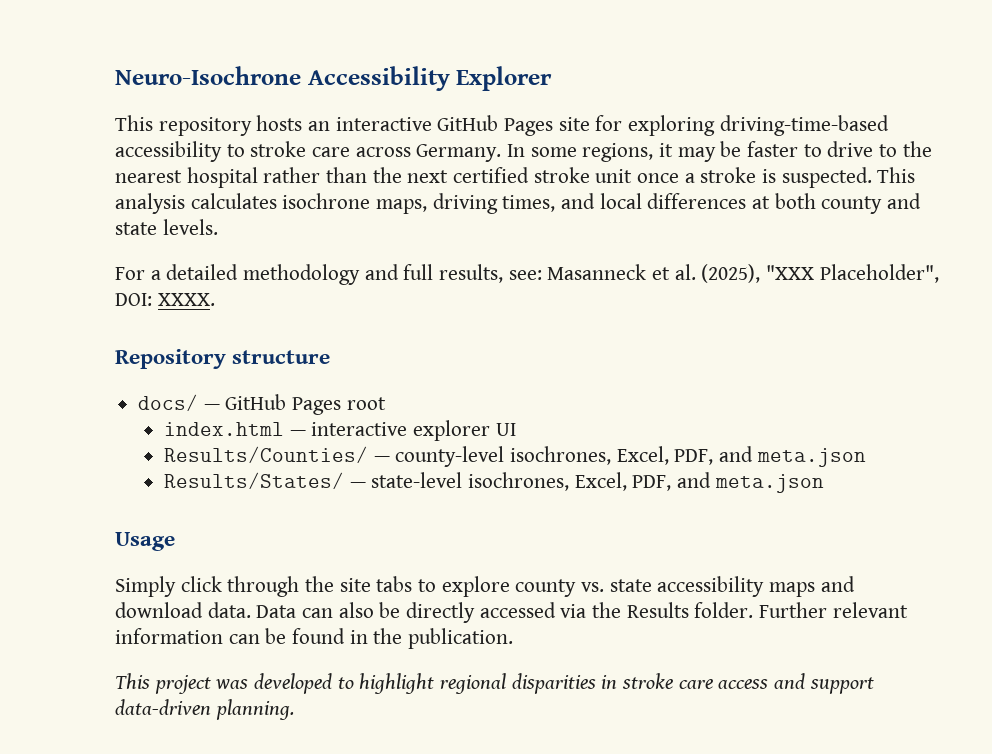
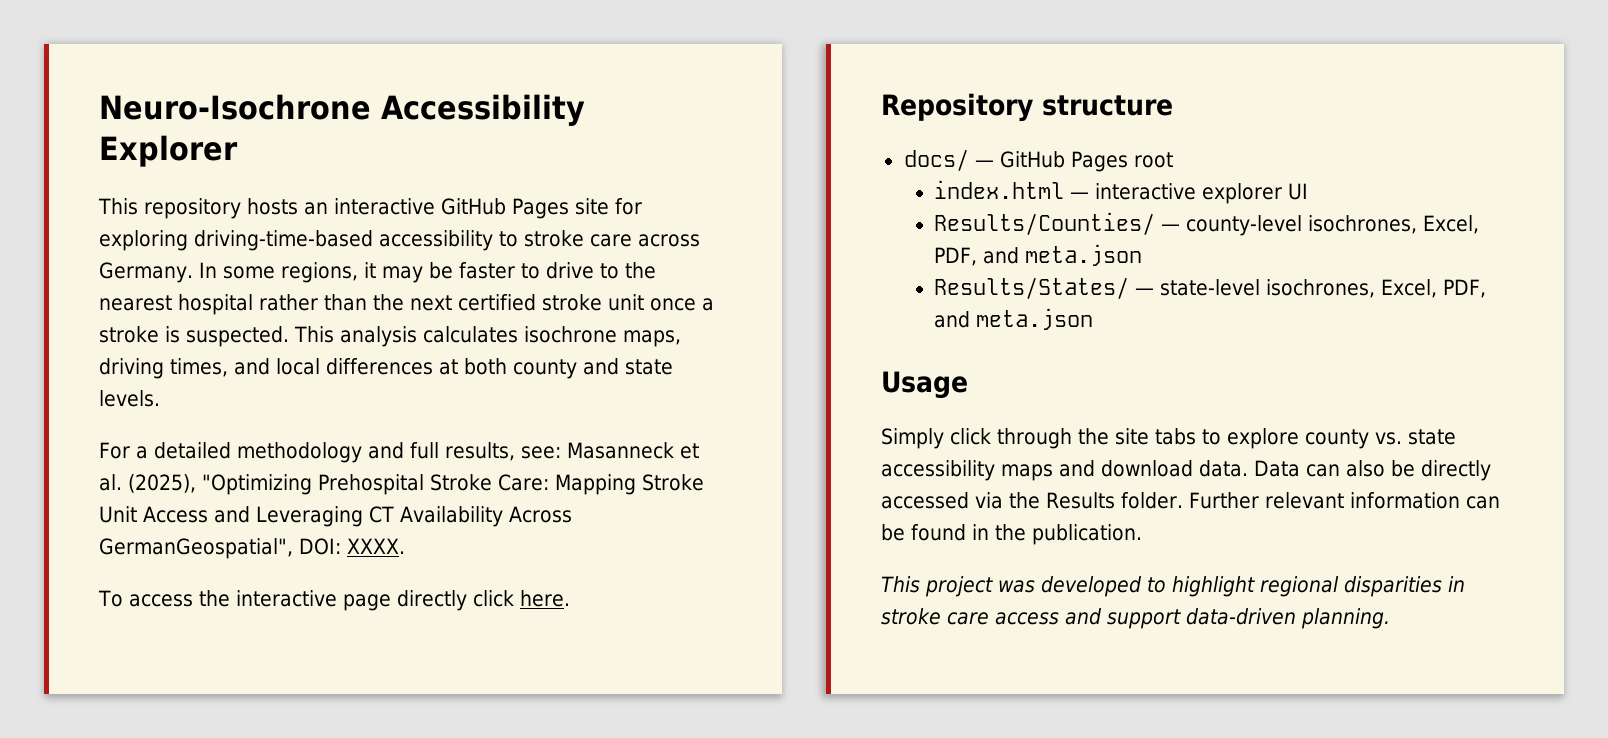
- For a detailed methodology and full results, see: Masanneck et al. (2025), "XXX Placeholder", DOI: XXXX.
+ For a detailed methodology and full results, see: Masanneck et al. (2025), "Optimizing Prehospital Stroke Care: Mapping Stroke Unit Access and Leveraging CT Availability Across GermanGeospatial", DOI: XXXX.
+ To access the interactive page directly click here.

